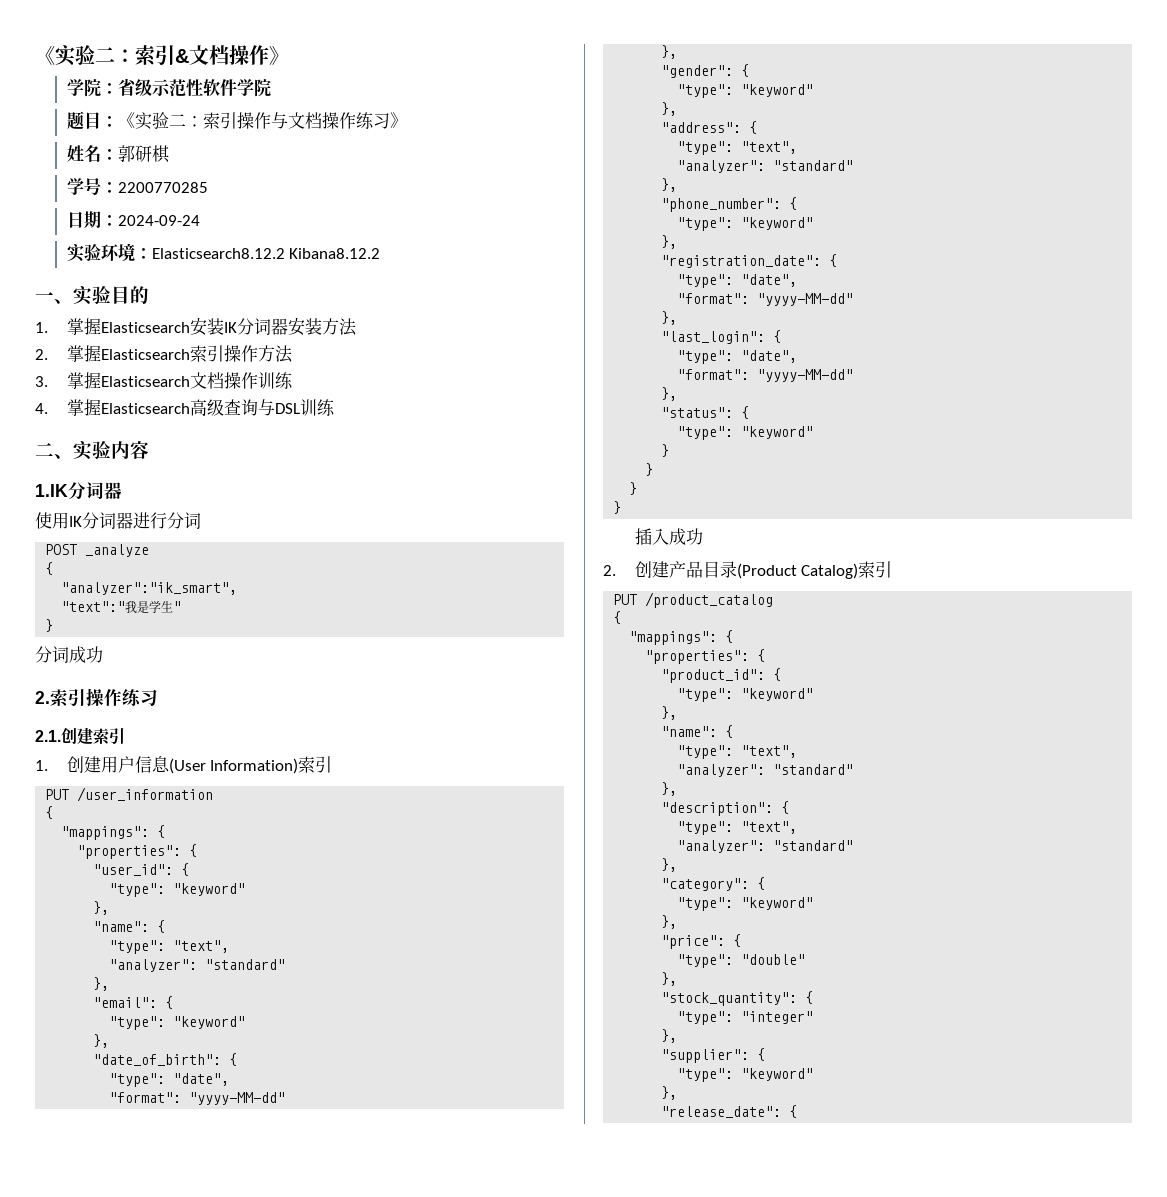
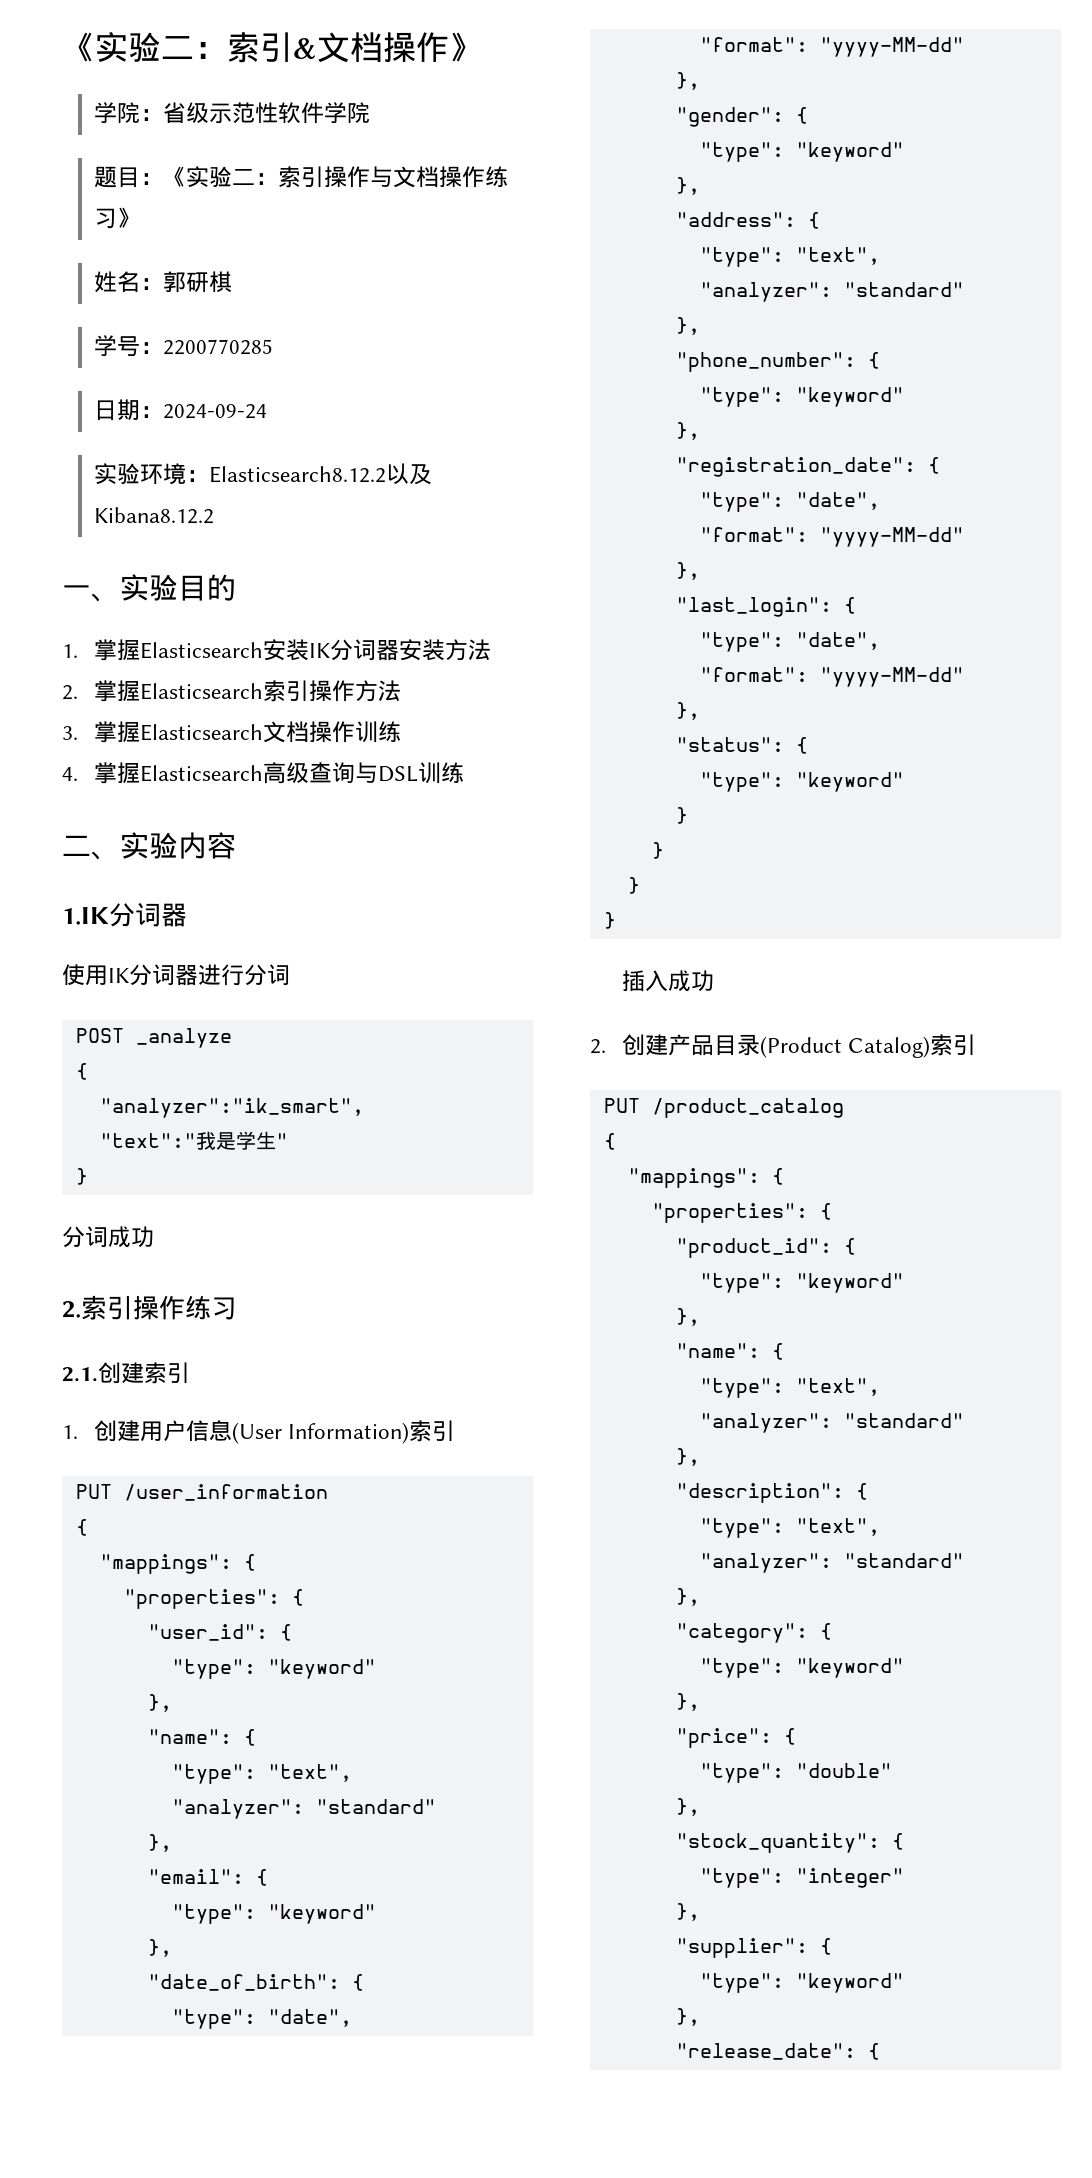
- 实验环境：Elasticsearch8.12.2 Kibana8.12.2
+ 实验环境：Elasticsearch8.12.2以及Kibana8.12.2

